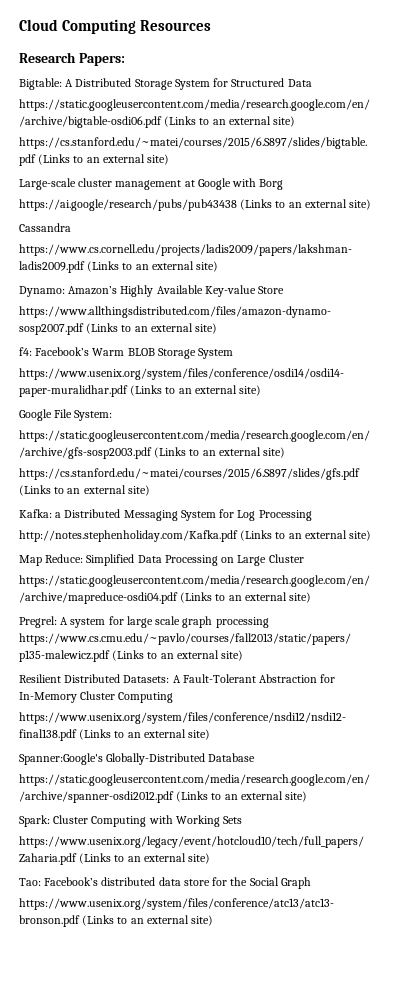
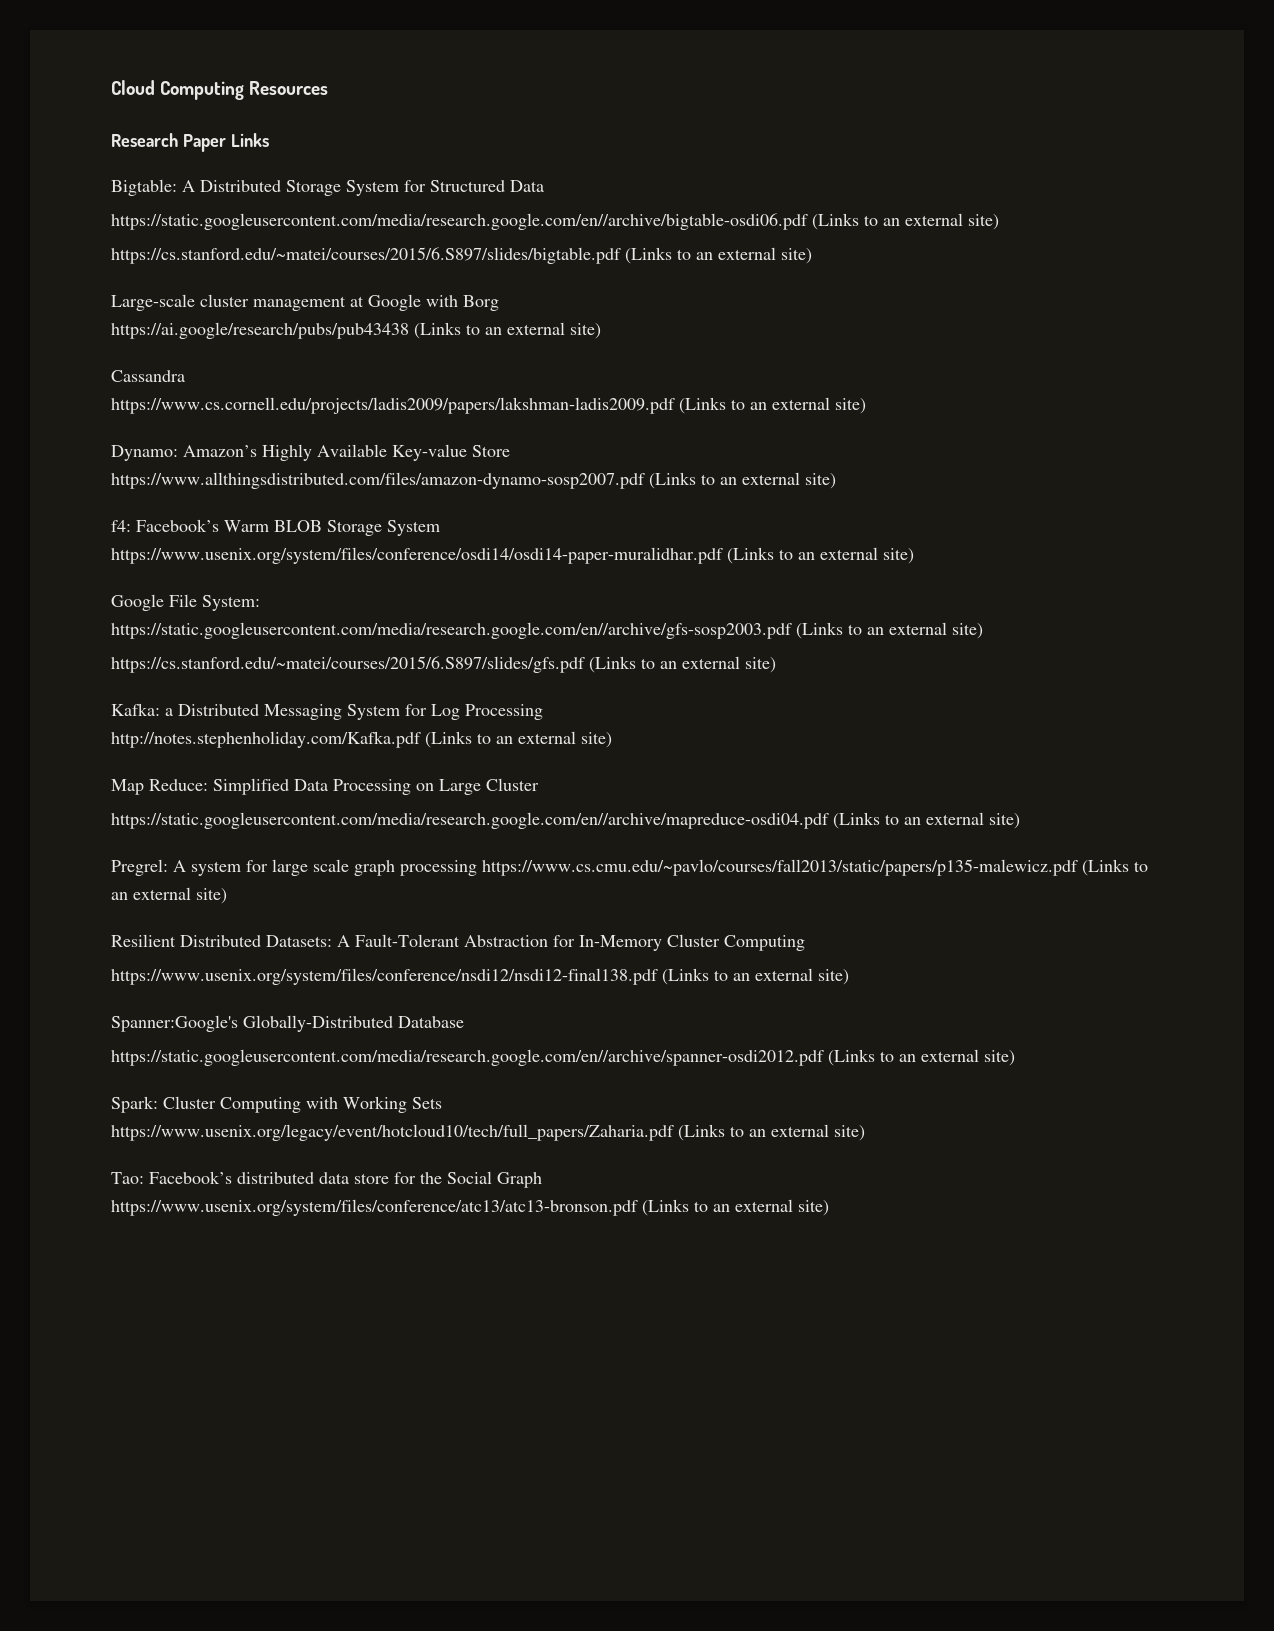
- Research Papers:
+ Research Paper Links

